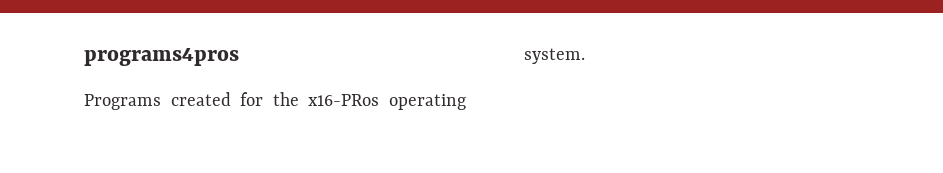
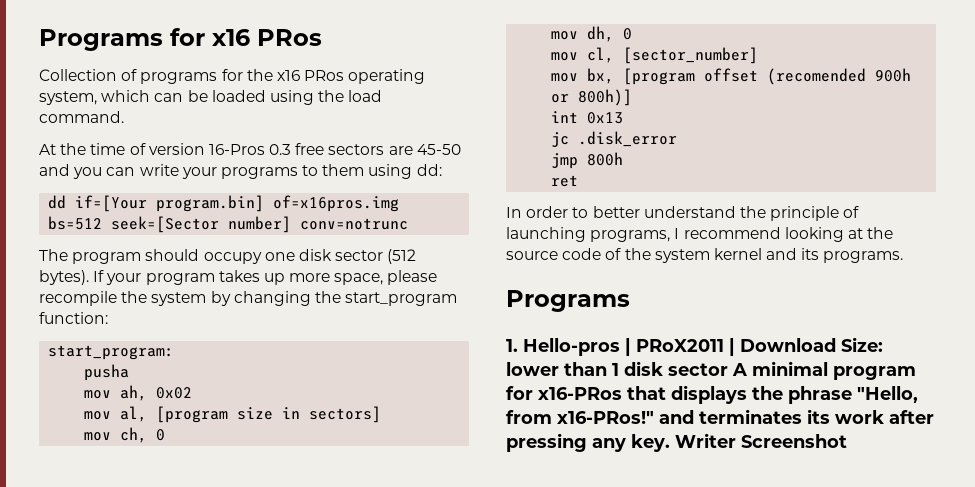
- programs4pros
- Programs created for the x16-PRos operating system.
+ Programs for x16 PRos
+ Collection of programs for the x16 PRos operating system, which can be loaded using the load command.
+ At the time of version 16-Pros 0.3 free sectors are 45-50 and you can write your programs to them using dd:
+ dd if=[Your program.bin] of=x16pros.img bs=512 seek=[Sector number] conv=notrunc
+ The program should occupy one disk sector (512 bytes). If your program takes up more space, please recompile the system by changing the start_program function:
+ start_program:
+ pusha
+ mov ah, 0x02
+ mov al, [program size in sectors]
+ mov ch, 0
+ mov dh, 0
+ mov cl, [sector_number]
+ mov bx, [program offset (recomended 900h or 800h)]
+ int 0x13
+ jc .disk_error
+ jmp 800h
+ ret
+ In order to better understand the principle of launching programs, I recommend looking at the source code of the system kernel and its programs.
+ Programs
+ 1. Hello-pros | PRoX2011 | Download Size: lower than 1 disk sector A minimal program for x16-PRos that displays the phrase "Hello, from x16-PRos!" and terminates its work after pressing any key. Writer Screenshot

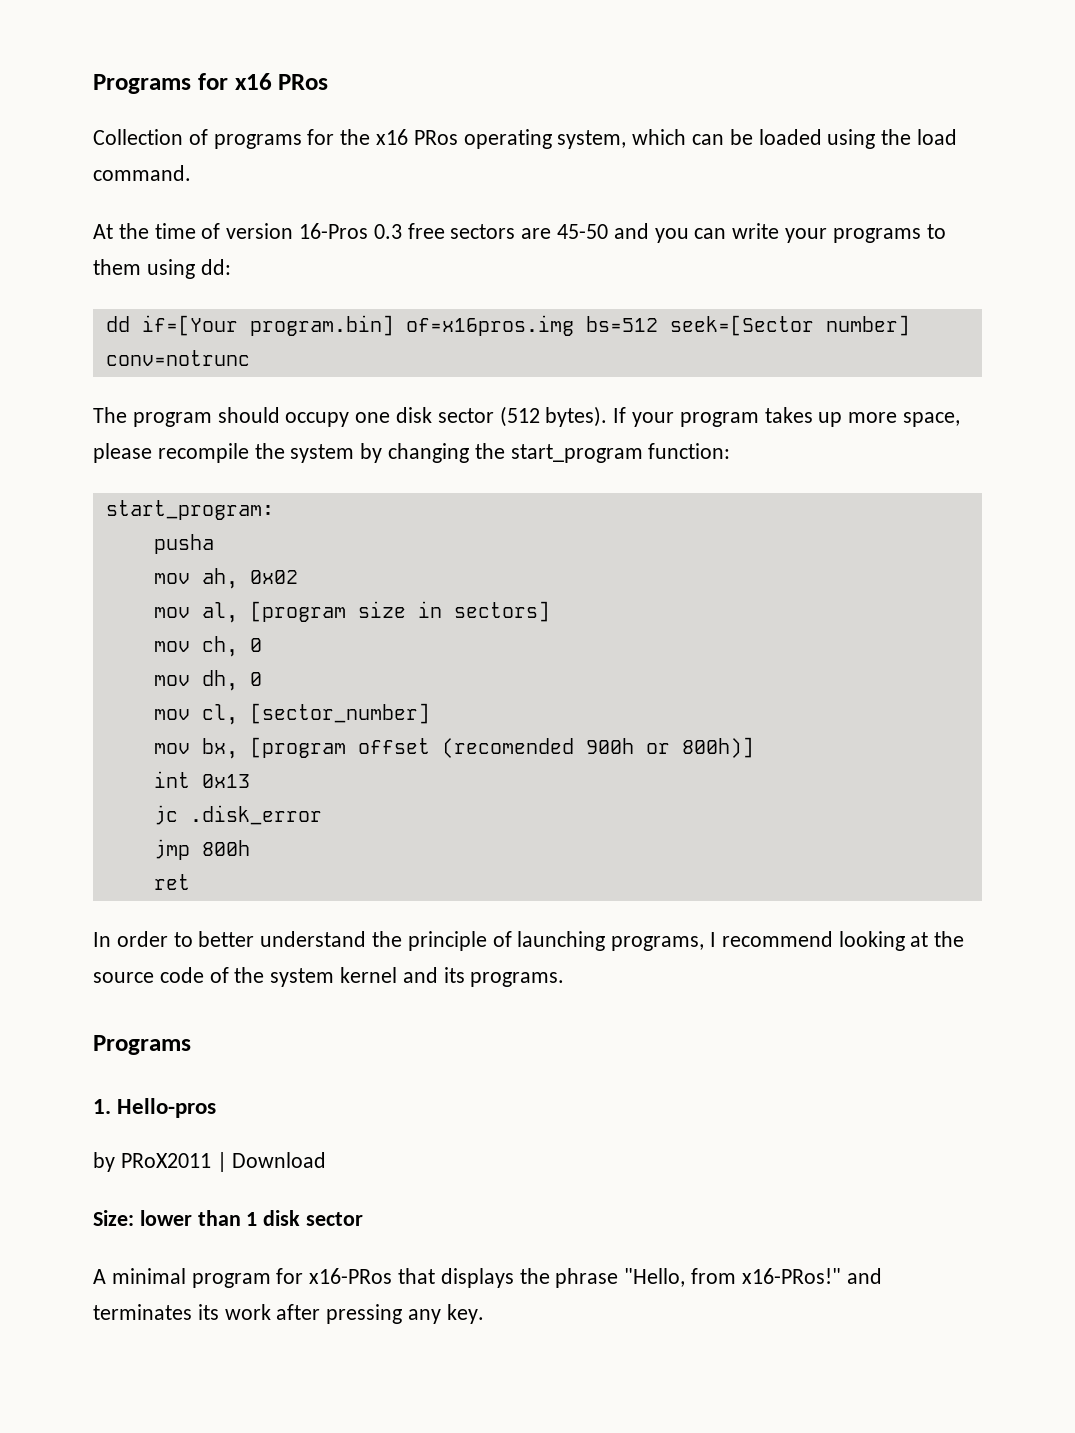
- 1. Hello-pros | PRoX2011 | Download Size: lower than 1 disk sector A minimal program for x16-PRos that displays the phrase "Hello, from x16-PRos!" and terminates its work after pressing any key. Writer Screenshot
+ 1. Hello-pros
+ by PRoX2011 | Download
+ Size: lower than 1 disk sector
+ A minimal program for x16-PRos that displays the phrase "Hello, from x16-PRos!" and terminates its work after pressing any key.

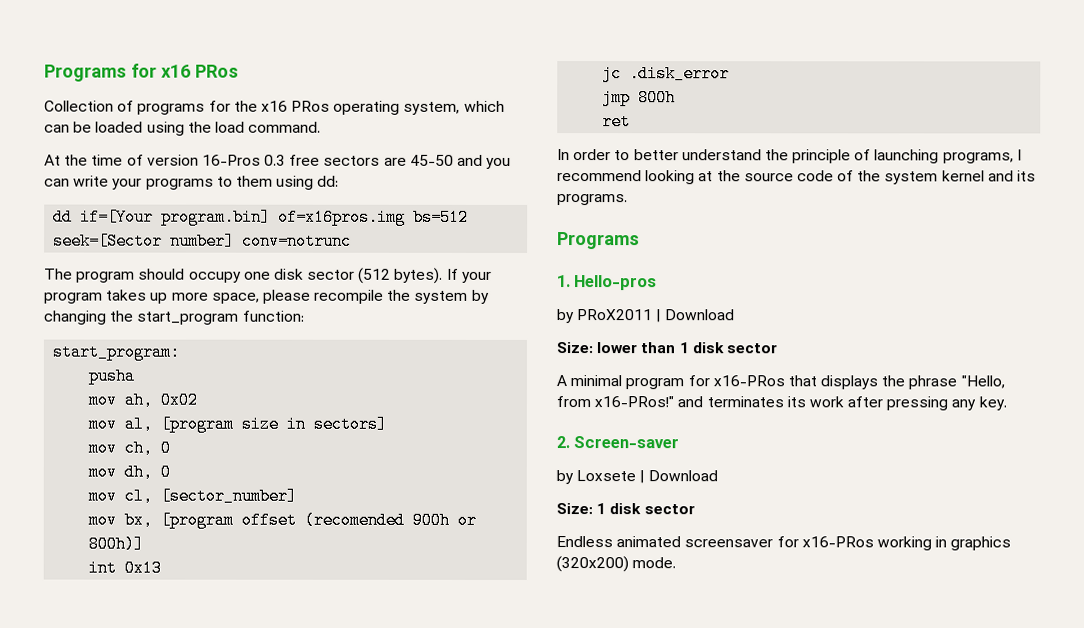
+ 2. Screen-saver
+ by Loxsete | Download
+ Size: 1 disk sector
+ Endless animated screensaver for x16-PRos working in graphics (320x200) mode.

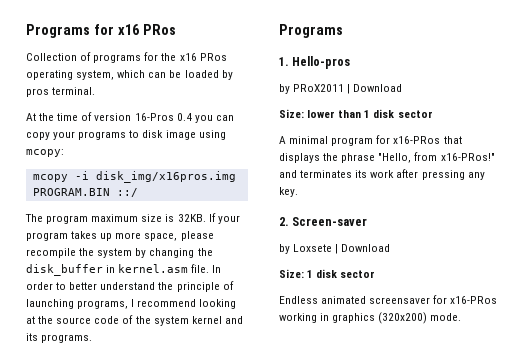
- Collection of programs for the x16 PRos operating system, which can be loaded using the load command.
+ Collection of programs for the x16 PRos operating system, which can be loaded by pros terminal.
- At the time of version 16-Pros 0.3 free sectors are 45-50 and you can write your programs to them using dd:
- dd if=[Your program.bin] of=x16pros.img bs=512 seek=[Sector number] conv=notrunc
- The program should occupy one disk sector (512 bytes).
+ At the time of version 16-Pros 0.4 you can copy your programs to disk image using mcopy:
+ mcopy -i disk_img/x16pros.img PROGRAM.BIN ::/
+ The program maximum size is 32KB.
- If your program takes up more space, please recompile the system by changing the start_program function:
- start_program:
- pusha
- mov ah, 0x02
- mov al, [program size in sectors]
- mov ch, 0
- mov dh, 0
- mov cl, [sector_number]
- mov bx, [program offset (recomended 900h or 800h)]
- int 0x13
- jc .disk_error
- jmp 800h
- ret
- In order to better understand the principle of launching programs, I recommend looking at the source code of the system kernel and its programs.
+ If your program takes up more space, please recompile the system by changing the disk_buffer in kernel.asm file. In order to better understand the principle of launching programs, I recommend looking at the source code of the system kernel and its programs.

